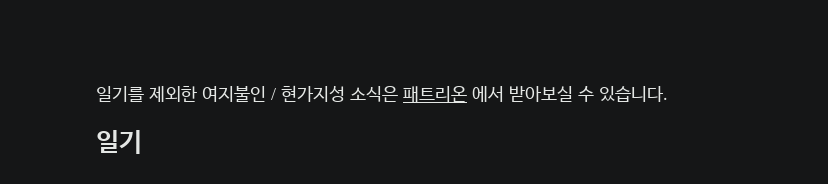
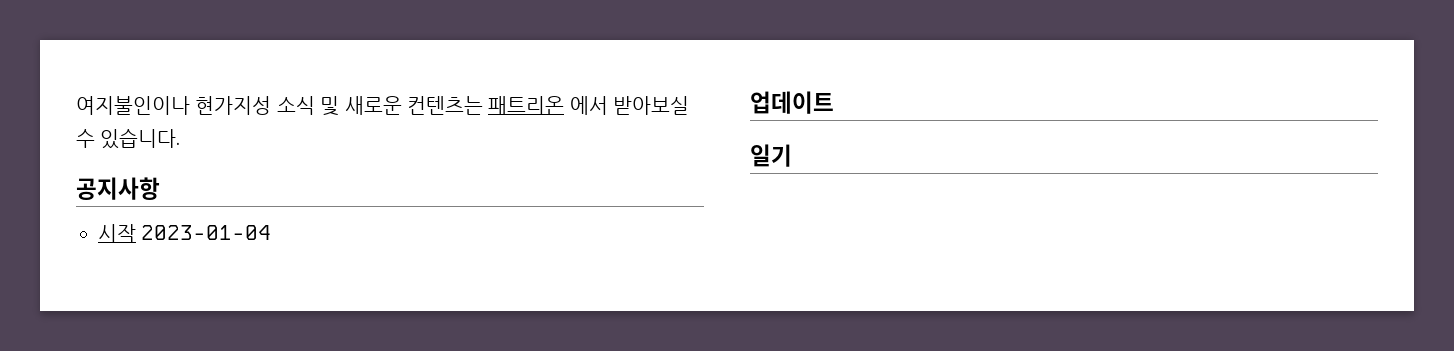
- 일기를 제외한 여지불인 / 현가지성 소식은 패트리온 에서 받아보실 수 있습니다.
+ 여지불인이나 현가지성 소식 및 새로운 컨텐츠는 패트리온 에서 받아보실 수 있습니다.
+ 공지사항
+ 시작 2023-01-04
+ 업데이트

